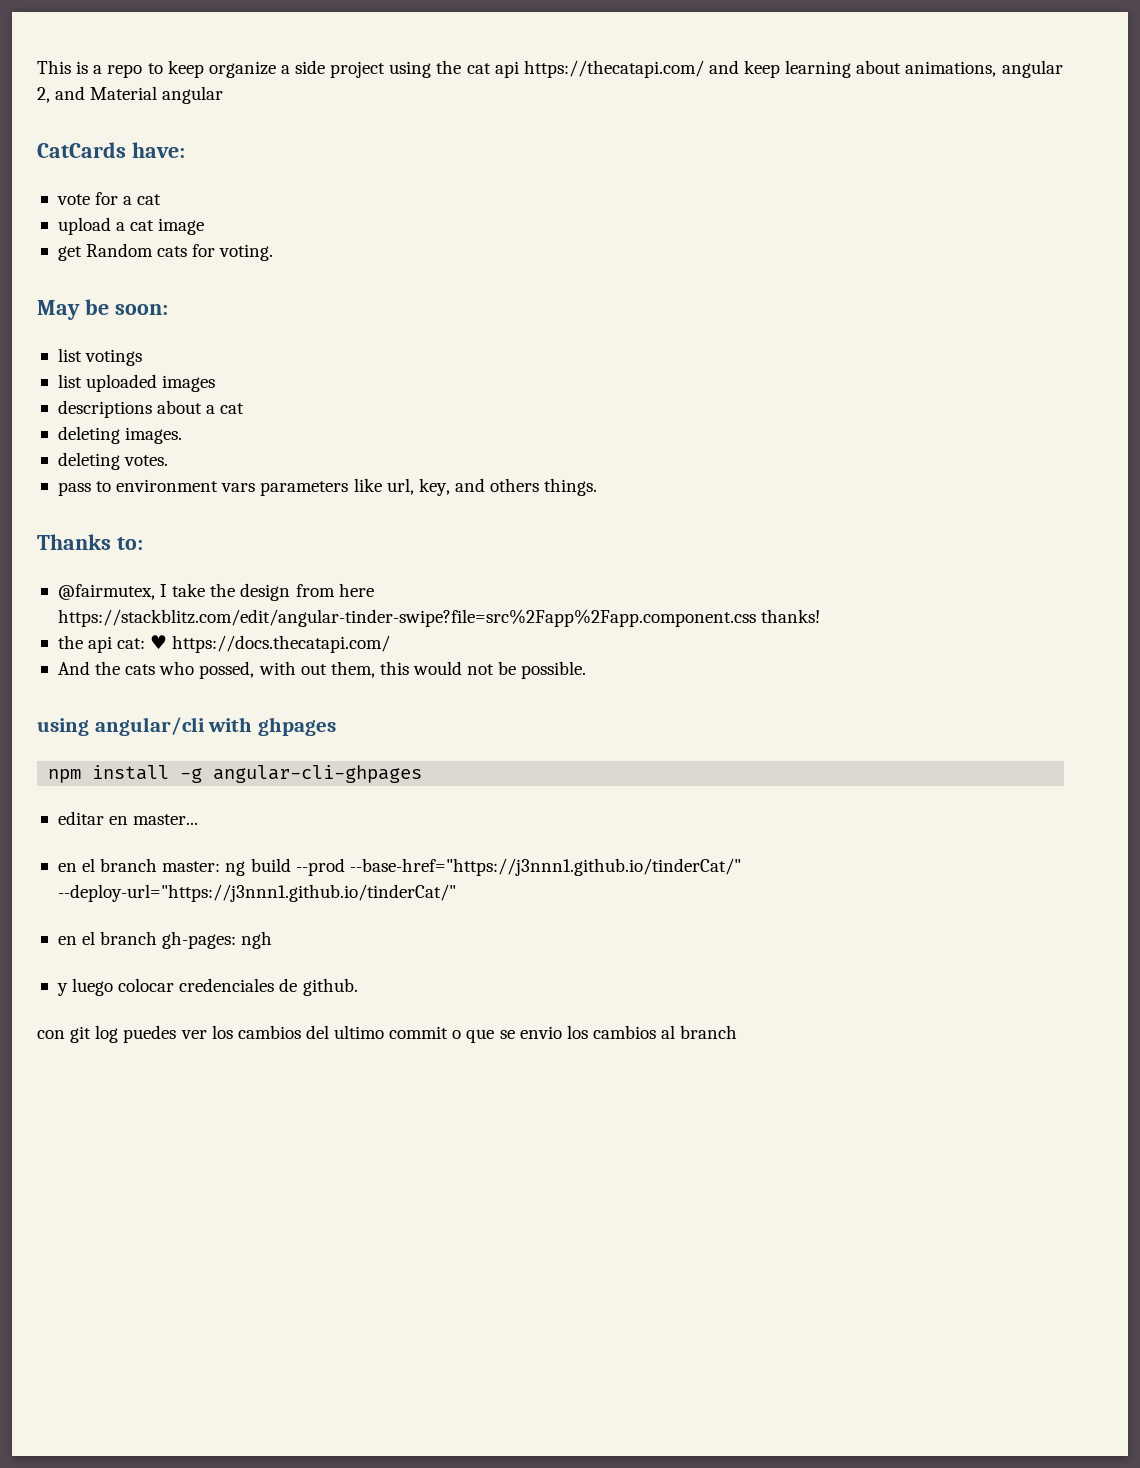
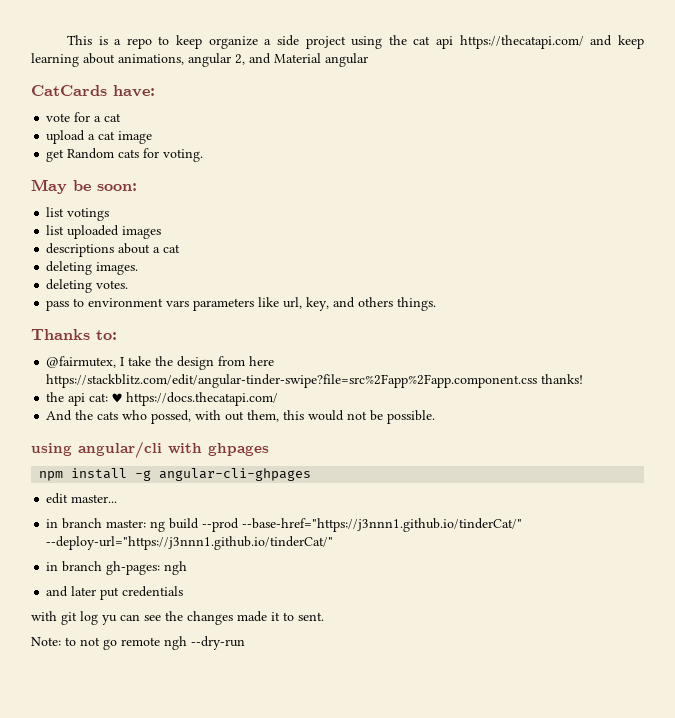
- editar en master...
+ edit master...
- en el branch master: ng build --prod --base-href="https://j3nnn1.github.io/tinderCat/" --deploy-url="https://j3nnn1.github.io/tinderCat/"
+ in branch master: ng build --prod --base-href="https://j3nnn1.github.io/tinderCat/" --deploy-url="https://j3nnn1.github.io/tinderCat/"
- en el branch gh-pages: ngh
+ in branch gh-pages: ngh
- y luego colocar credenciales de github.
- con git log puedes ver los cambios del ultimo commit o que se envio los cambios al branch
+ and later put credentials
+ with git log yu can see the changes made it to sent.
+ Note: to not go remote ngh --dry-run

